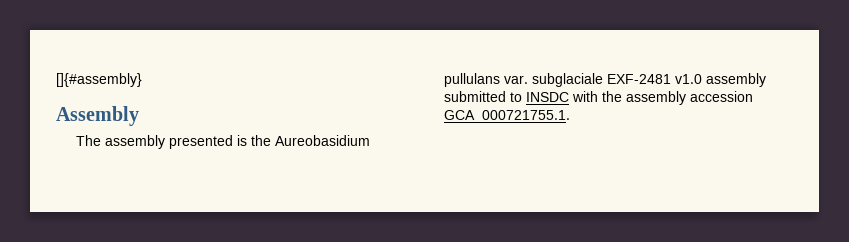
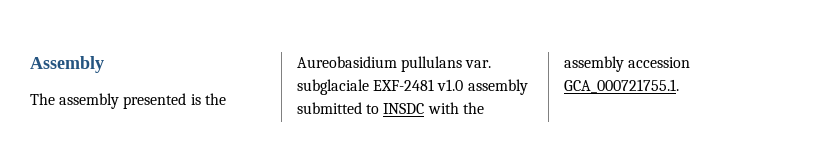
- []{#assembly}

